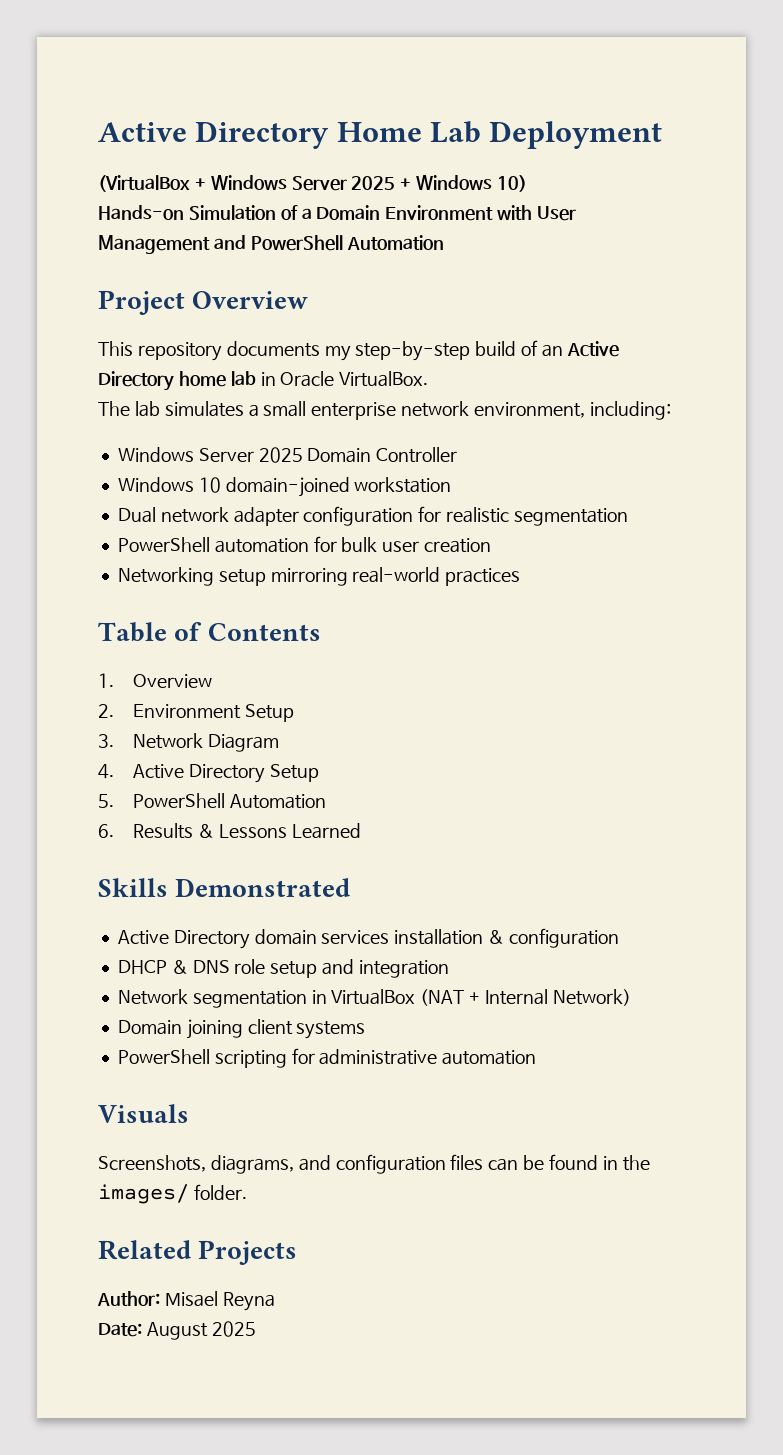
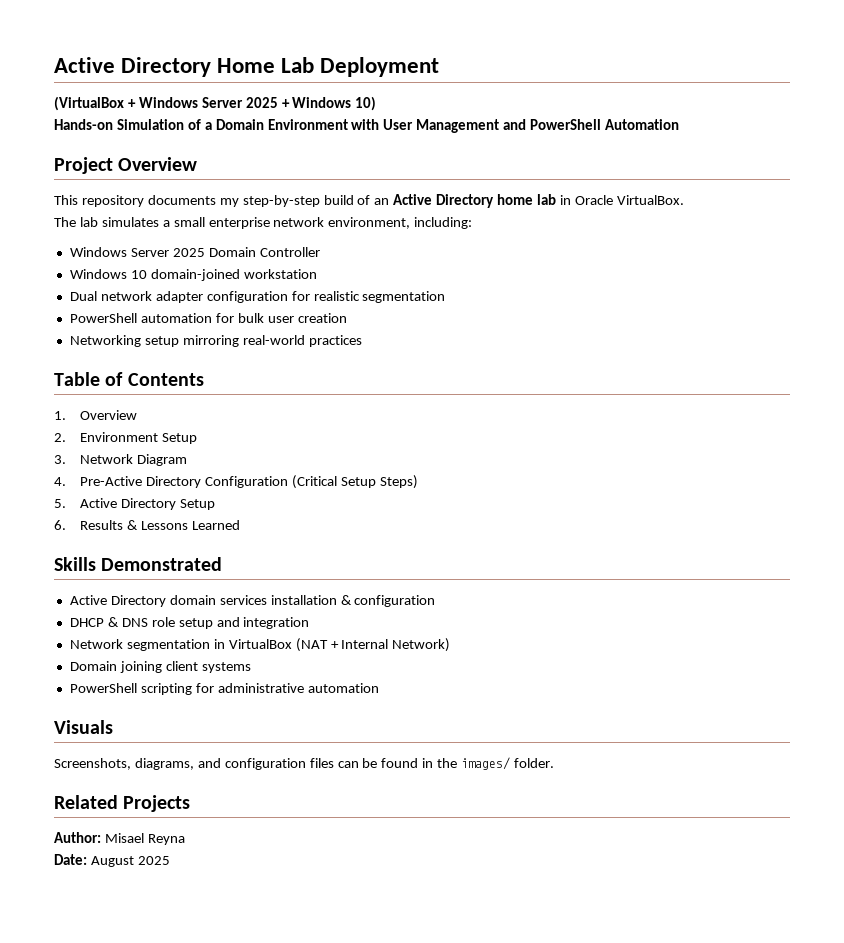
- 4. Active Directory Setup
+ 4. Pre-Active Directory Configuration (Critical Setup Steps)
+ 5. Active Directory Setup
- 5. PowerShell Automation

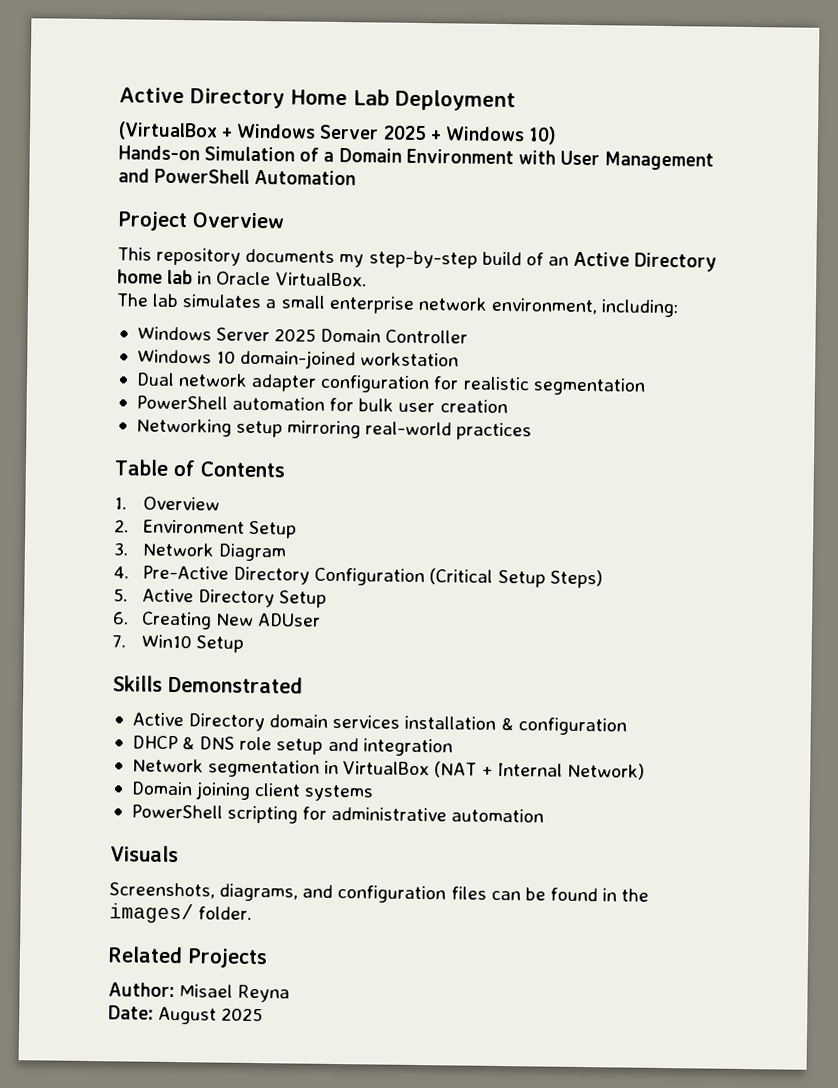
- 6. Results & Lessons Learned
+ 6. Creating New ADUser
+ 7. Win10 Setup

